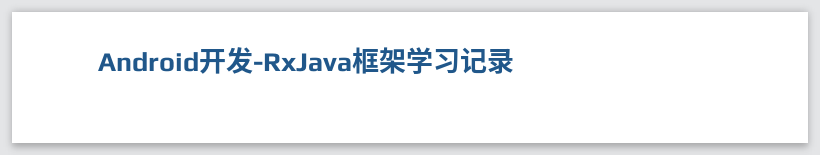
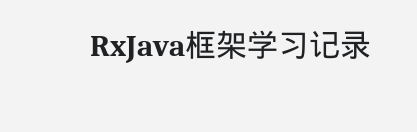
- Android开发-RxJava框架学习记录
+ RxJava框架学习记录

